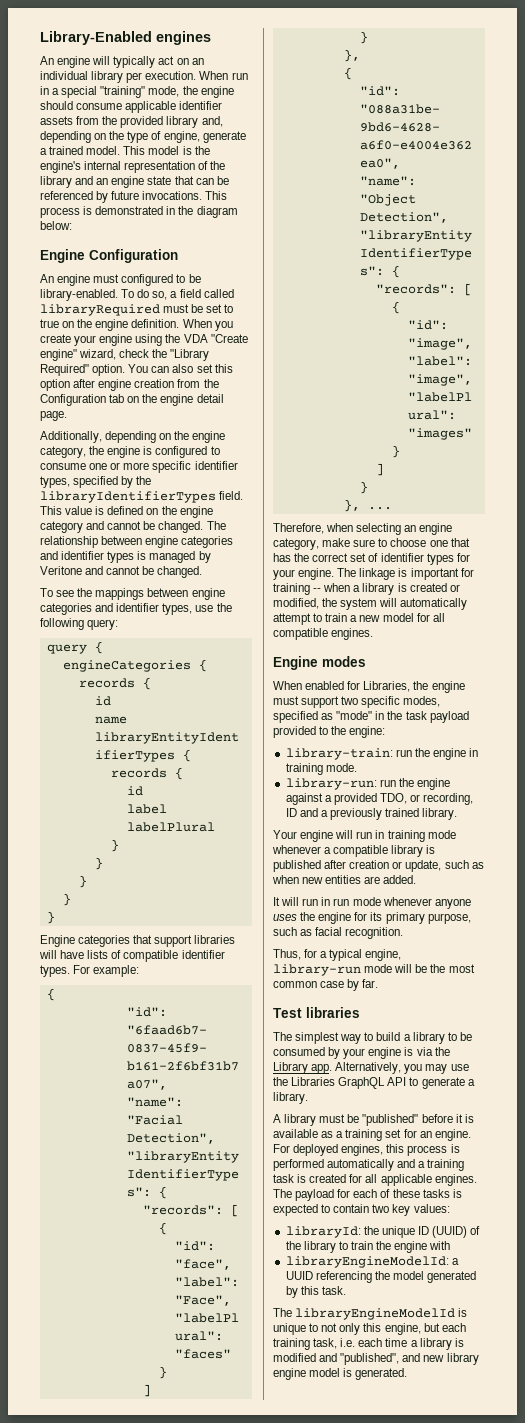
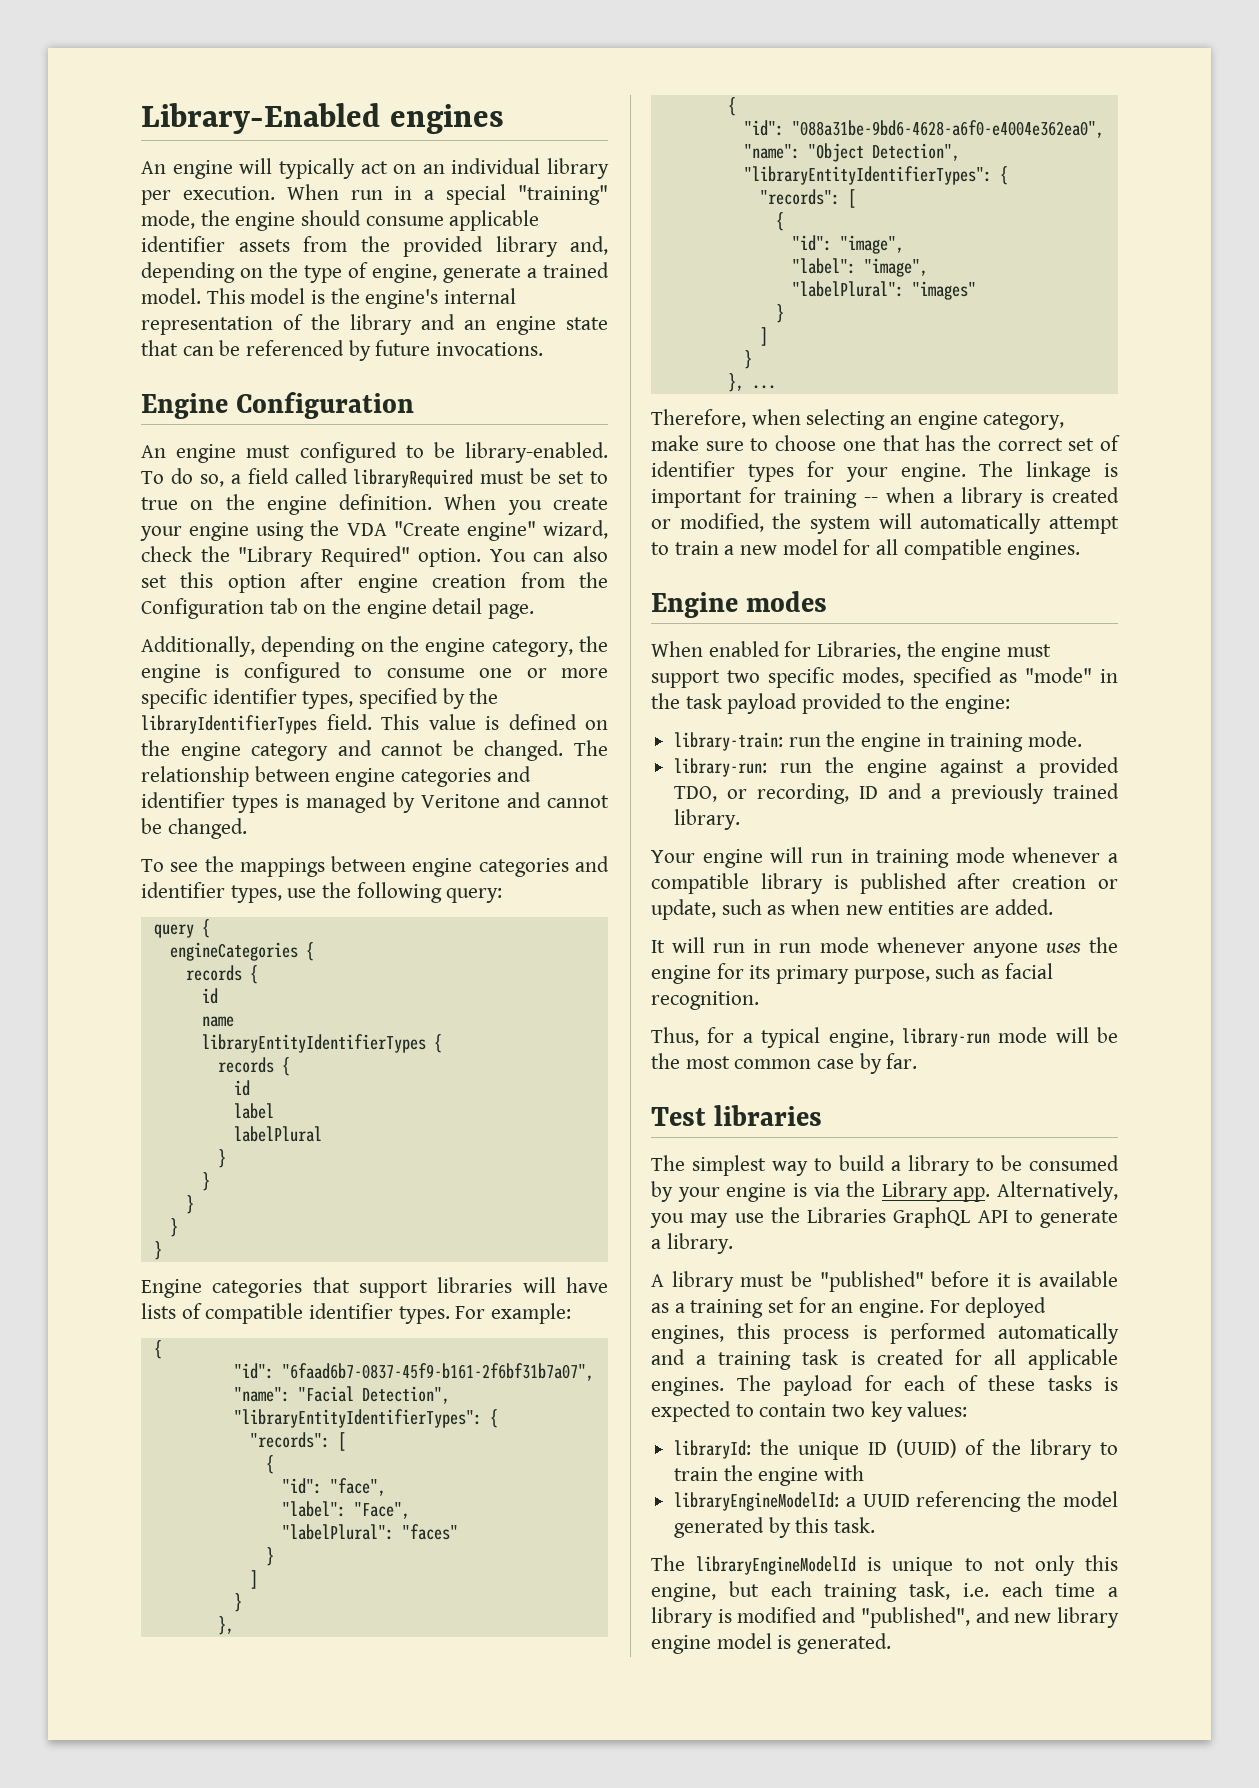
- This process is demonstrated in the diagram below:

